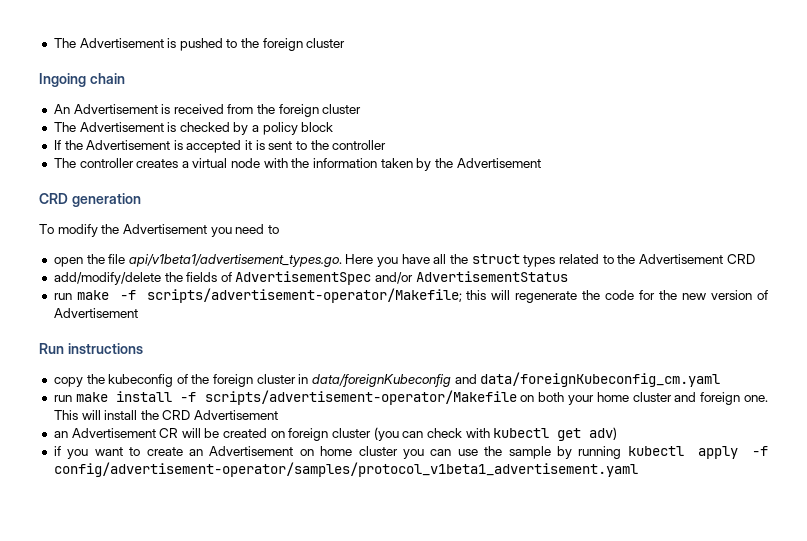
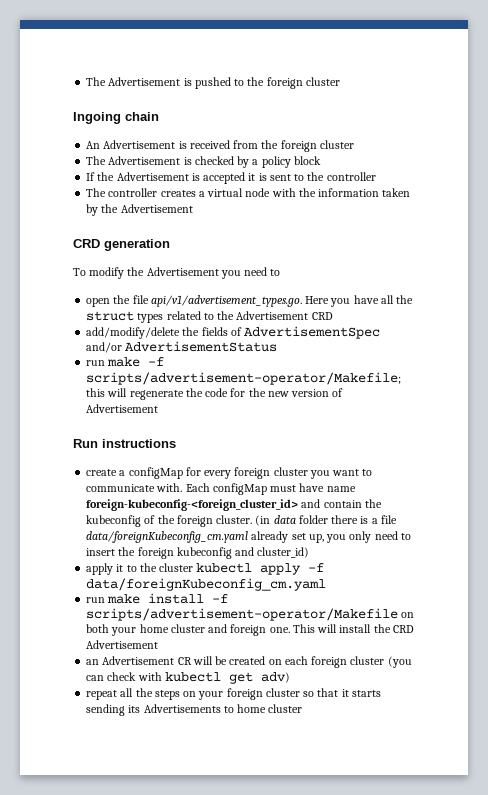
- open the file api/v1beta1/advertisement_types.go. Here you have all the struct types related to the Advertisement CRD
+ open the file api/v1/advertisement_types.go. Here you have all the struct types related to the Advertisement CRD
- copy the kubeconfig of the foreign cluster in data/foreignKubeconfig and data/foreignKubeconfig_cm.yaml
+ create a configMap for every foreign cluster you want to communicate with. Each configMap must have name foreign-kubeconfig-<foreign_cluster_id> and contain the kubeconfig of the foreign cluster. (in data folder there is a file data/foreignKubeconfig_cm.yaml already set up, you only need to insert the foreign kubeconfig and cluster_id)
+ apply it to the cluster kubectl apply -f data/foreignKubeconfig_cm.yaml
- an Advertisement CR will be created on foreign cluster (you can check with kubectl get adv)
+ an Advertisement CR will be created on each foreign cluster (you can check with kubectl get adv)
- if you want to create an Advertisement on home cluster you can use the sample by running kubectl apply -f config/advertisement-operator/samples/protocol_v1beta1_advertisement.yaml
+ repeat all the steps on your foreign cluster so that it starts sending its Advertisements to home cluster

